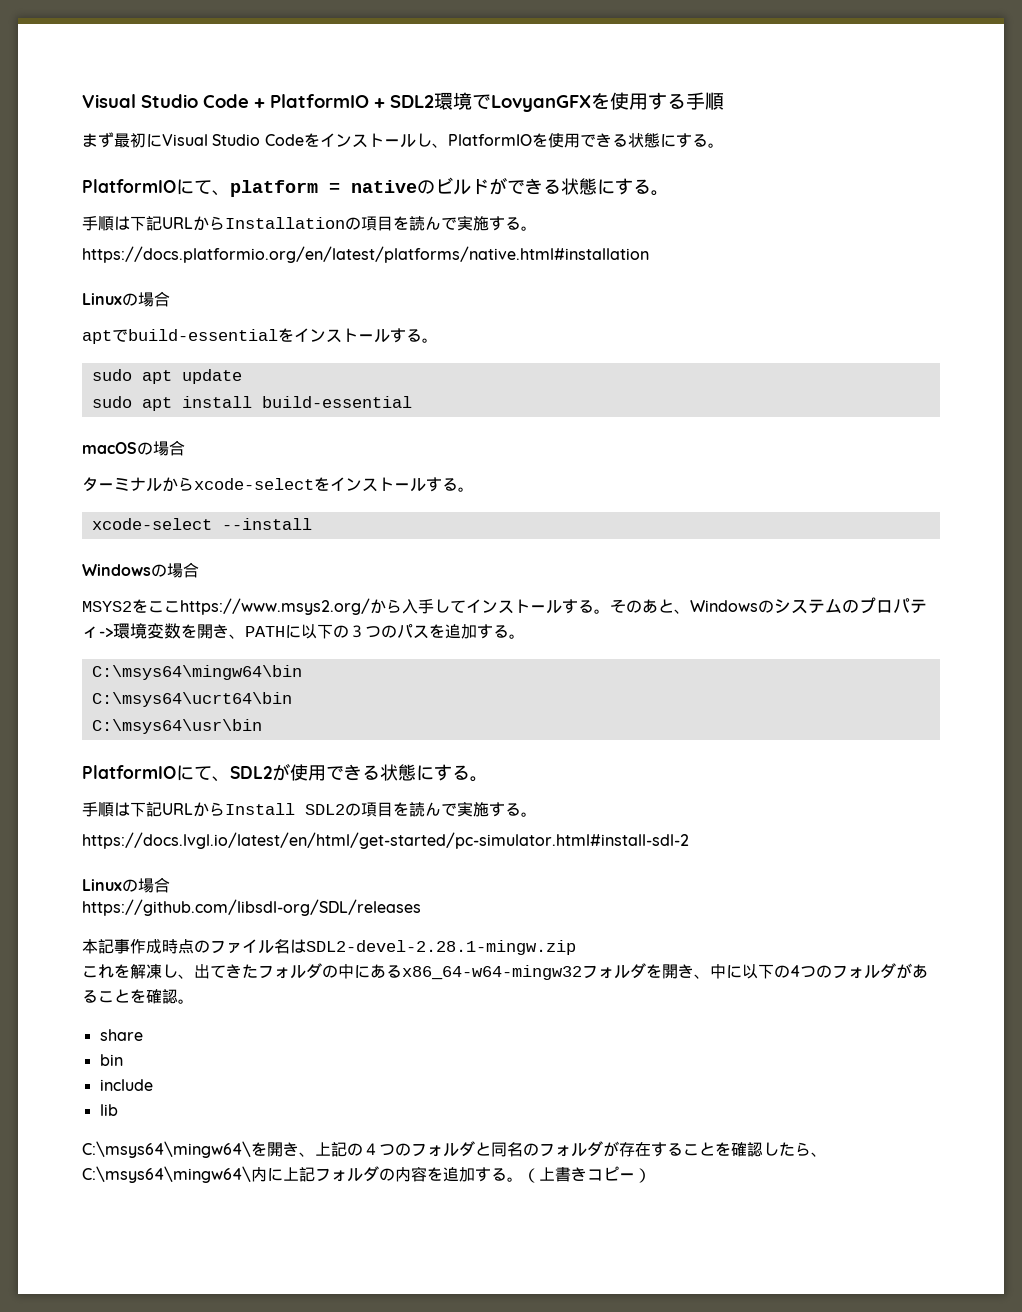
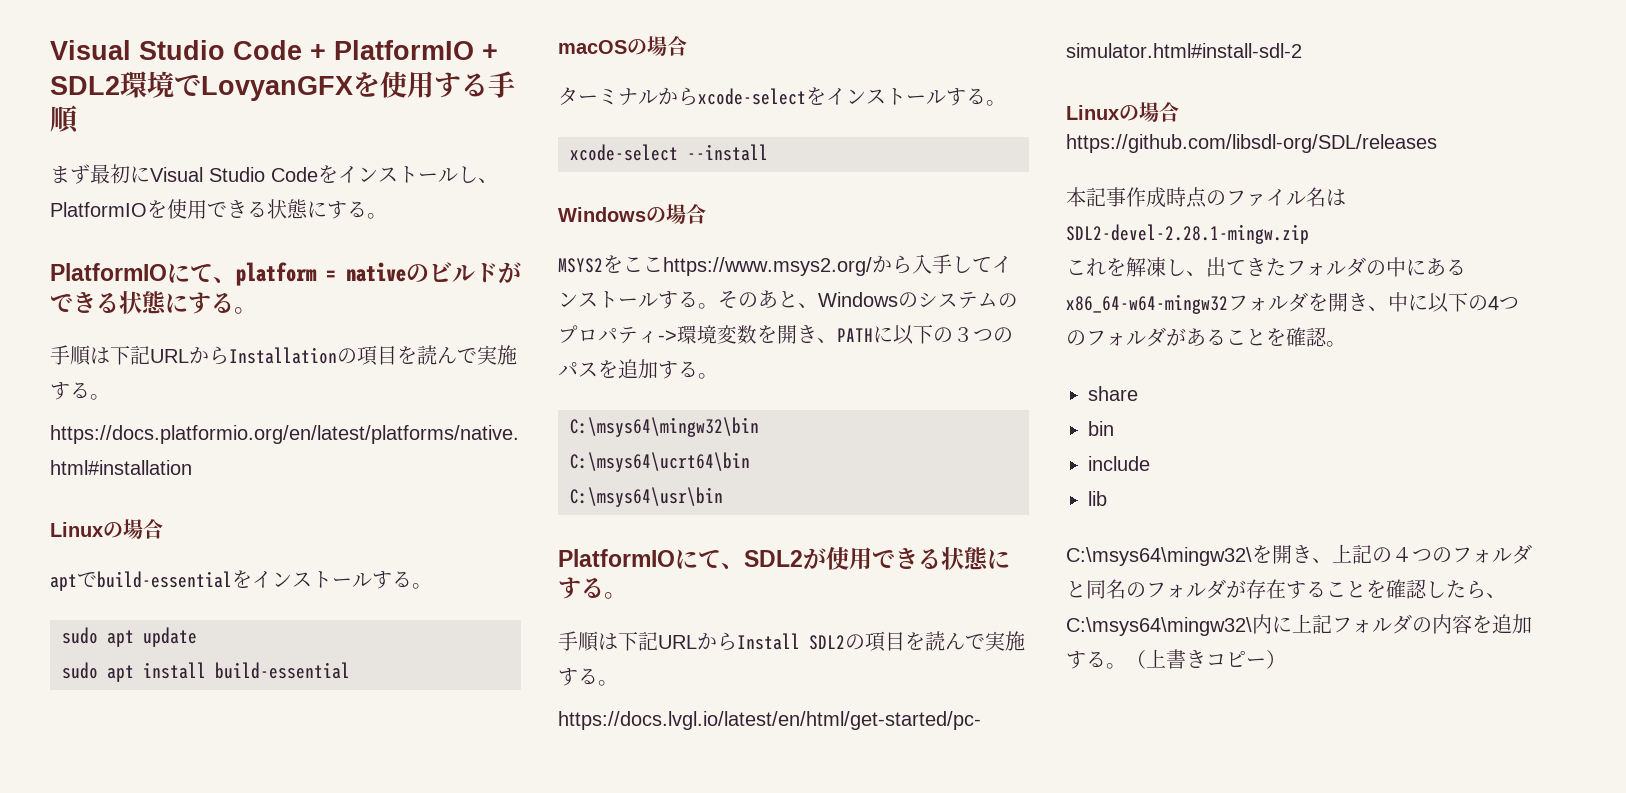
- C:\msys64\mingw64\bin
+ C:\msys64\mingw32\bin
- C:\msys64\mingw64\を開き、上記の４つのフォルダと同名のフォルダが存在することを確認したら、C:\msys64\mingw64\内に上記フォルダの内容を追加する。
+ C:\msys64\mingw32\を開き、上記の４つのフォルダと同名のフォルダが存在することを確認したら、C:\msys64\mingw32\内に上記フォルダの内容を追加する。

